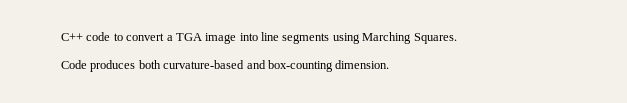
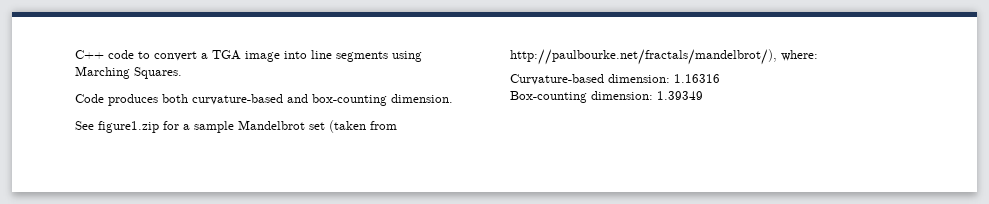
+ See figure1.zip for a sample Mandelbrot set (taken from http://paulbourke.net/fractals/mandelbrot/), where:
+ Curvature-based dimension: 1.16316
+ Box-counting dimension: 1.39349

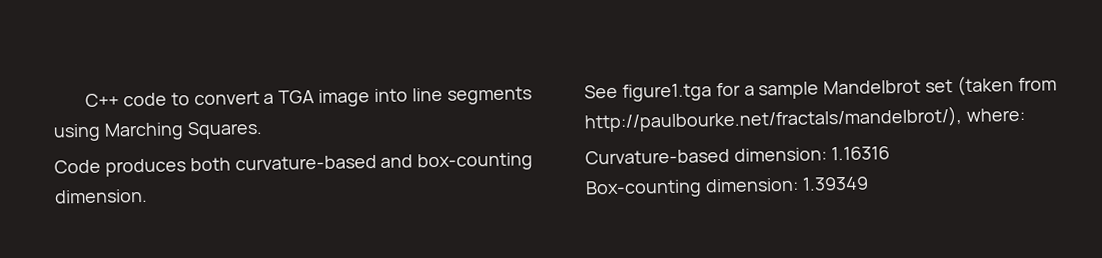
- See figure1.zip for a sample Mandelbrot set (taken from http://paulbourke.net/fractals/mandelbrot/), where:
+ See figure1.tga for a sample Mandelbrot set (taken from http://paulbourke.net/fractals/mandelbrot/), where:

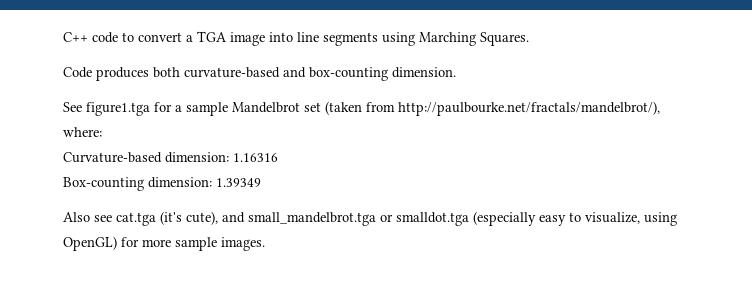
+ Also see cat.tga (it's cute), and small_mandelbrot.tga or smalldot.tga (especially easy to visualize, using OpenGL) for more sample images.

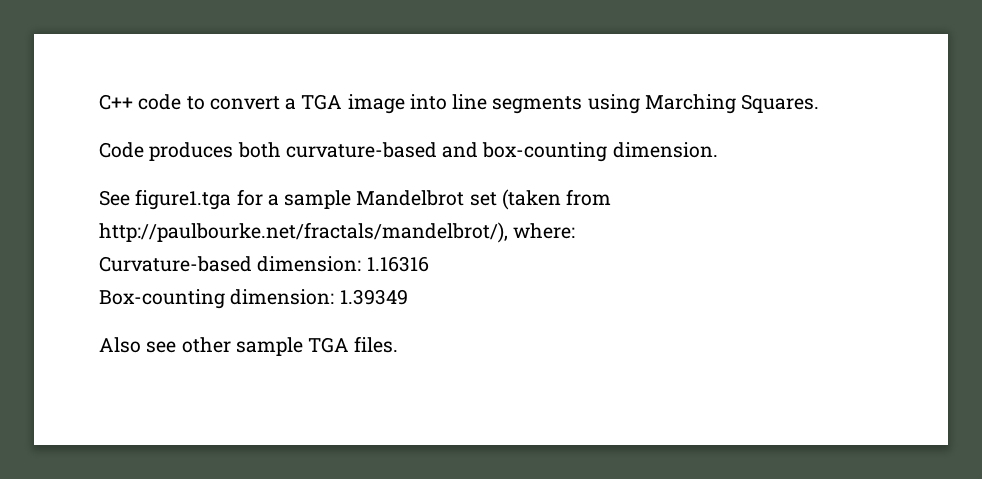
- Also see cat.tga (it's cute), and small_mandelbrot.tga or smalldot.tga (especially easy to visualize, using OpenGL) for more sample images.
+ Also see other sample TGA files.

